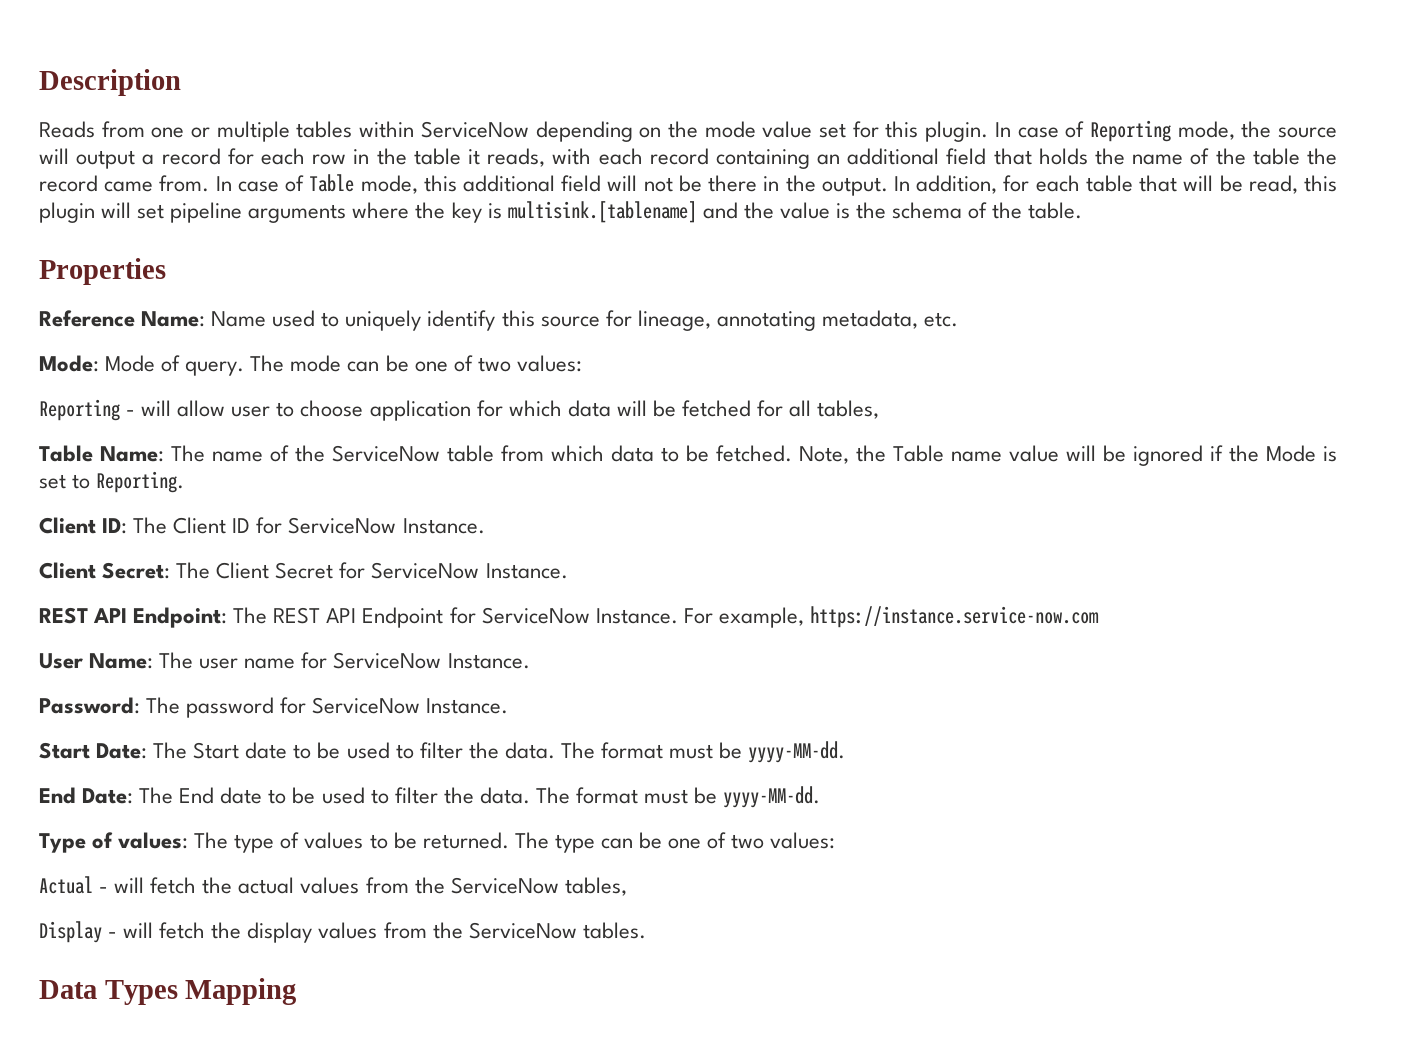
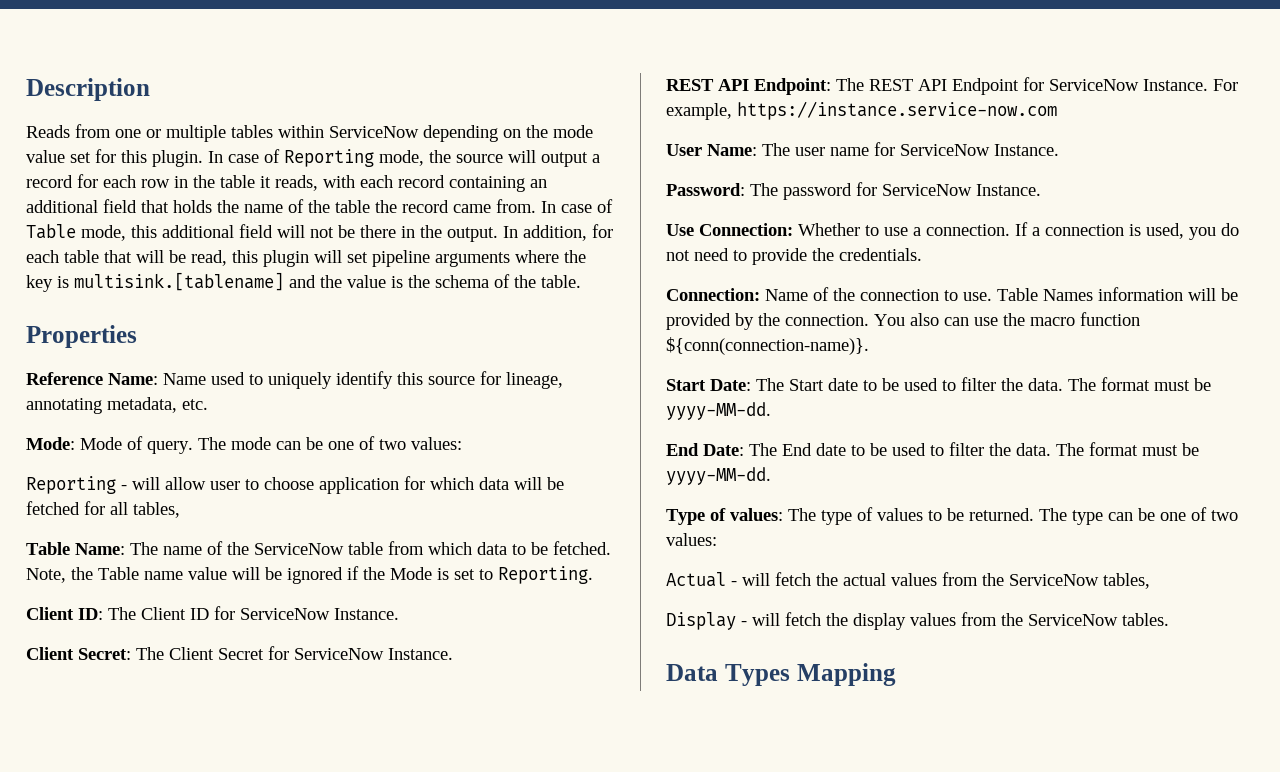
+ Use Connection: Whether to use a connection. If a connection is used, you do not need to provide the credentials.
+ Connection: Name of the connection to use. Table Names information will be provided by the connection. You also can use the macro function ${conn(connection-name)}.

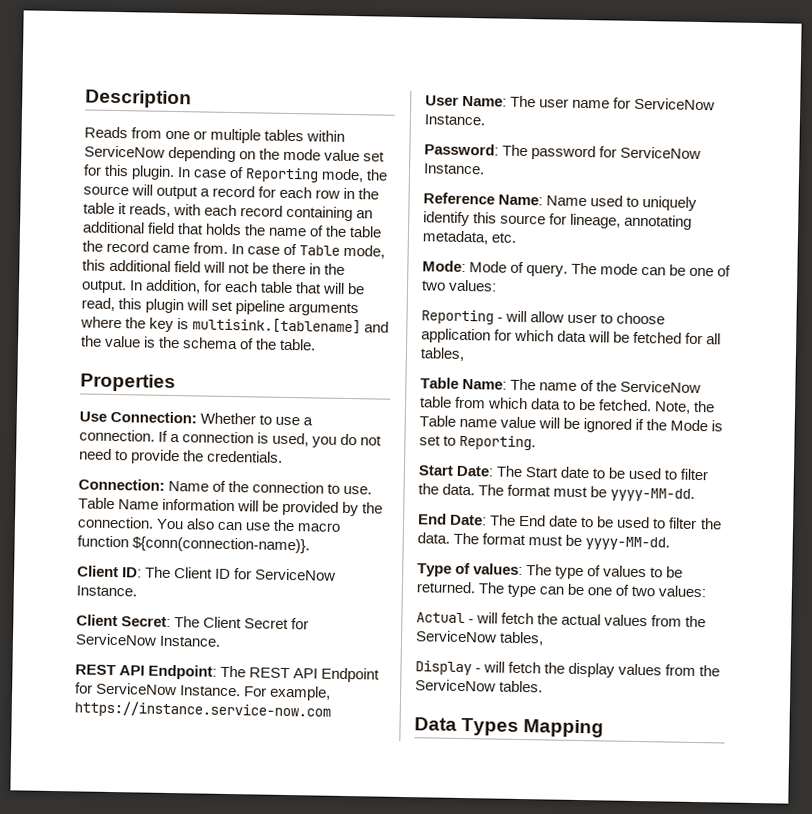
+ Use Connection: Whether to use a connection. If a connection is used, you do not need to provide the credentials.
+ Connection: Name of the connection to use. Table Name information will be provided by the connection. You also can use the macro function ${conn(connection-name)}.
+ Client ID: The Client ID for ServiceNow Instance.
+ Client Secret: The Client Secret for ServiceNow Instance.
+ REST API Endpoint: The REST API Endpoint for ServiceNow Instance. For example, https://instance.service-now.com
+ User Name: The user name for ServiceNow Instance.
+ Password: The password for ServiceNow Instance.
- Client ID: The Client ID for ServiceNow Instance.
- Client Secret: The Client Secret for ServiceNow Instance.
- REST API Endpoint: The REST API Endpoint for ServiceNow Instance. For example, https://instance.service-now.com
- User Name: The user name for ServiceNow Instance.
- Password: The password for ServiceNow Instance.
- Use Connection: Whether to use a connection. If a connection is used, you do not need to provide the credentials.
- Connection: Name of the connection to use. Table Names information will be provided by the connection. You also can use the macro function ${conn(connection-name)}.

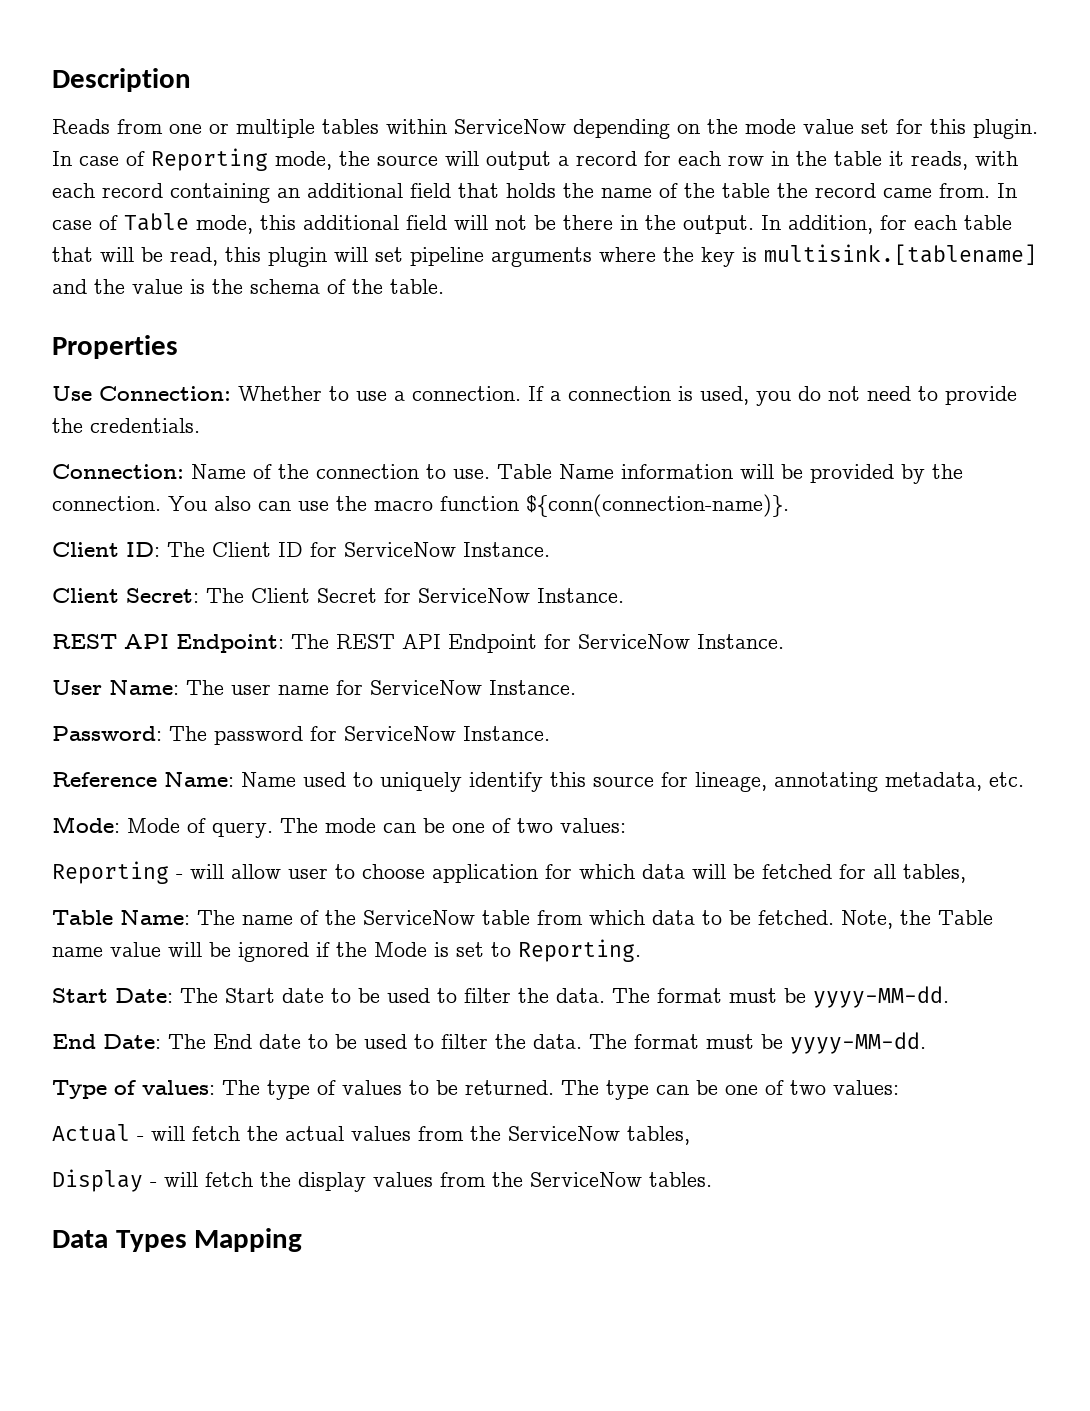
- For example, https://instance.service-now.com

